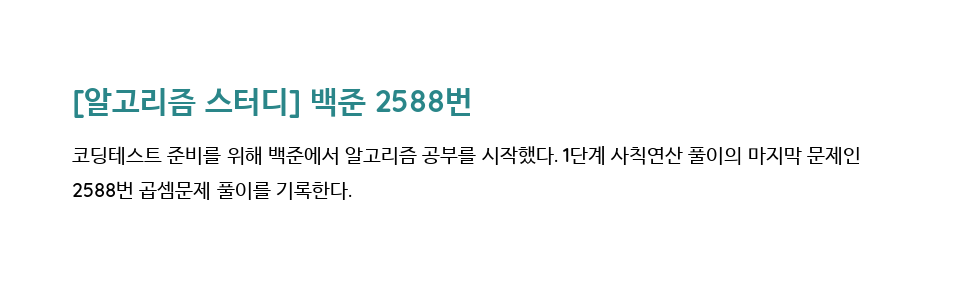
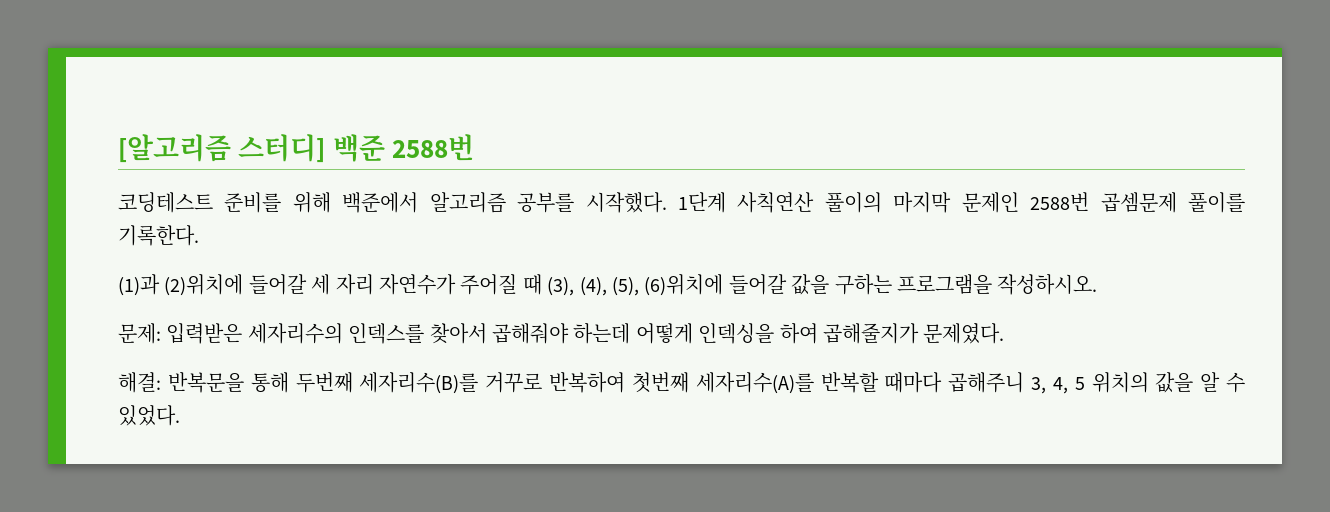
+ (1)과 (2)위치에 들어갈 세 자리 자연수가 주어질 때 (3), (4), (5), (6)위치에 들어갈 값을 구하는 프로그램을 작성하시오.
+ 문제: 입력받은 세자리수의 인덱스를 찾아서 곱해줘야 하는데 어떻게 인덱싱을 하여 곱해줄지가 문제였다.
+ 해결: 반복문을 통해 두번째 세자리수(B)를 거꾸로 반복하여 첫번째 세자리수(A)를 반복할 때마다 곱해주니 3, 4, 5 위치의 값을 알 수 있었다.

